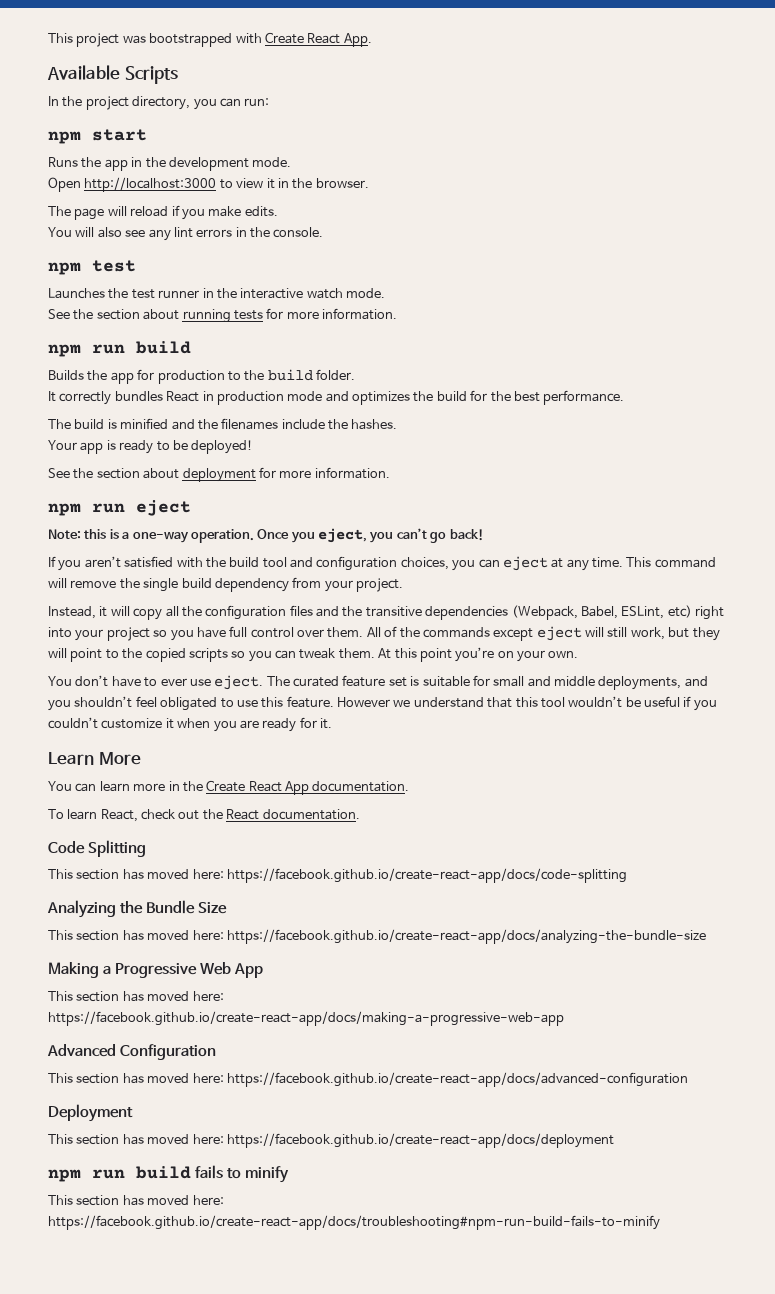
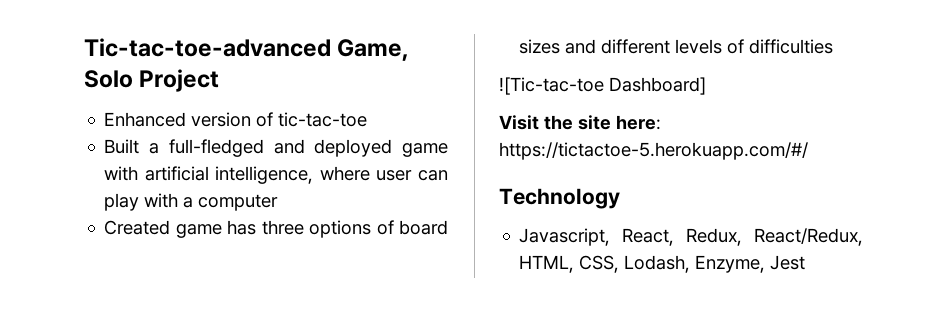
- This project was bootstrapped with Create React App.
- Available Scripts
- In the project directory, you can run:
- npm start
- Runs the app in the development mode.
- Open http://localhost:3000 to view it in the browser.
- The page will reload if you make edits.
- You will also see any lint errors in the console.
- npm test
- Launches the test runner in the interactive watch mode.
- See the section about running tests for more information.
- npm run build
- Builds the app for production to the build folder.
- It correctly bundles React in production mode and optimizes the build for the best performance.
- The build is minified and the filenames include the hashes.
- Your app is ready to be deployed!
- See the section about deployment for more information.
- npm run eject
- Note: this is a one-way operation. Once you eject, you can’t go back!
- If you aren’t satisfied with the build tool and configuration choices, you can eject at any time. This command will remove the single build dependency from your project.
- Instead, it will copy all the configuration files and the transitive dependencies (Webpack, Babel, ESLint, etc) right into your project so you have full control over them. All of the commands except eject will still work, but they will point to the copied scripts so you can tweak them. At this point you’re on your own.
- You don’t have to ever use eject. The curated feature set is suitable for small and middle deployments, and you shouldn’t feel obligated to use this feature. However we understand that this tool wouldn’t be useful if you couldn’t customize it when you are ready for it.
- Learn More
- You can learn more in the Create React App documentation.
- To learn React, check out the React documentation.
- Code Splitting
- This section has moved here: https://facebook.github.io/create-react-app/docs/code-splitting
- Analyzing the Bundle Size
- This section has moved here: https://facebook.github.io/create-react-app/docs/analyzing-the-bundle-size
- Making a Progressive Web App
- This section has moved here: https://facebook.github.io/create-react-app/docs/making-a-progressive-web-app
- Advanced Configuration
- This section has moved here: https://facebook.github.io/create-react-app/docs/advanced-configuration
- Deployment
- This section has moved here: https://facebook.github.io/create-react-app/docs/deployment
- npm run build fails to minify
- This section has moved here: https://facebook.github.io/create-react-app/docs/troubleshooting#npm-run-build-fails-to-minify
+ Tic-tac-toe-advanced Game, Solo Project
+ Enhanced version of tic-tac-toe
+ Built a full-fledged and deployed game with artificial intelligence, where user can play with a computer
+ Created game has three options of board sizes and different levels of difficulties
+ ![Tic-tac-toe Dashboard]
+ Visit the site here: https://tictactoe-5.herokuapp.com/#/
+ Technology
+ Javascript, React, Redux, React/Redux, HTML, CSS, Lodash, Enzyme, Jest

